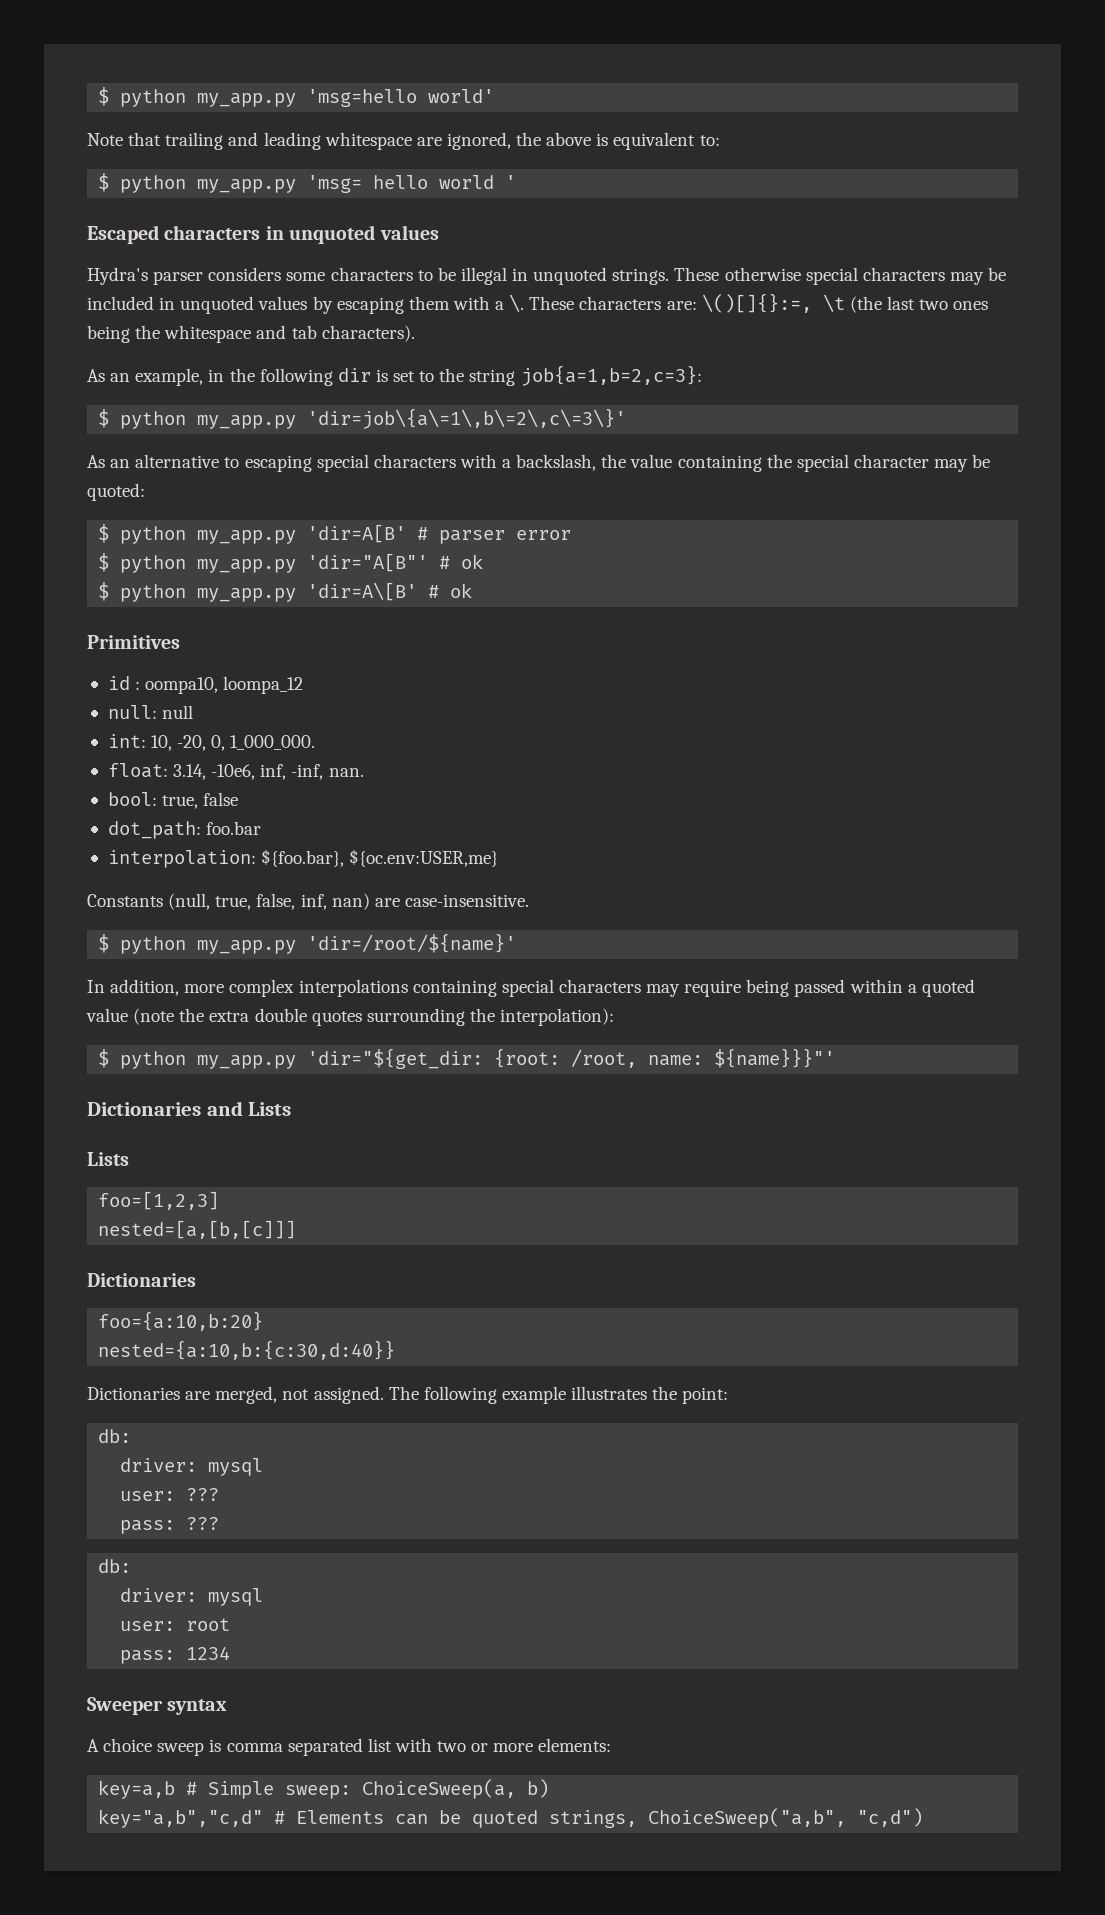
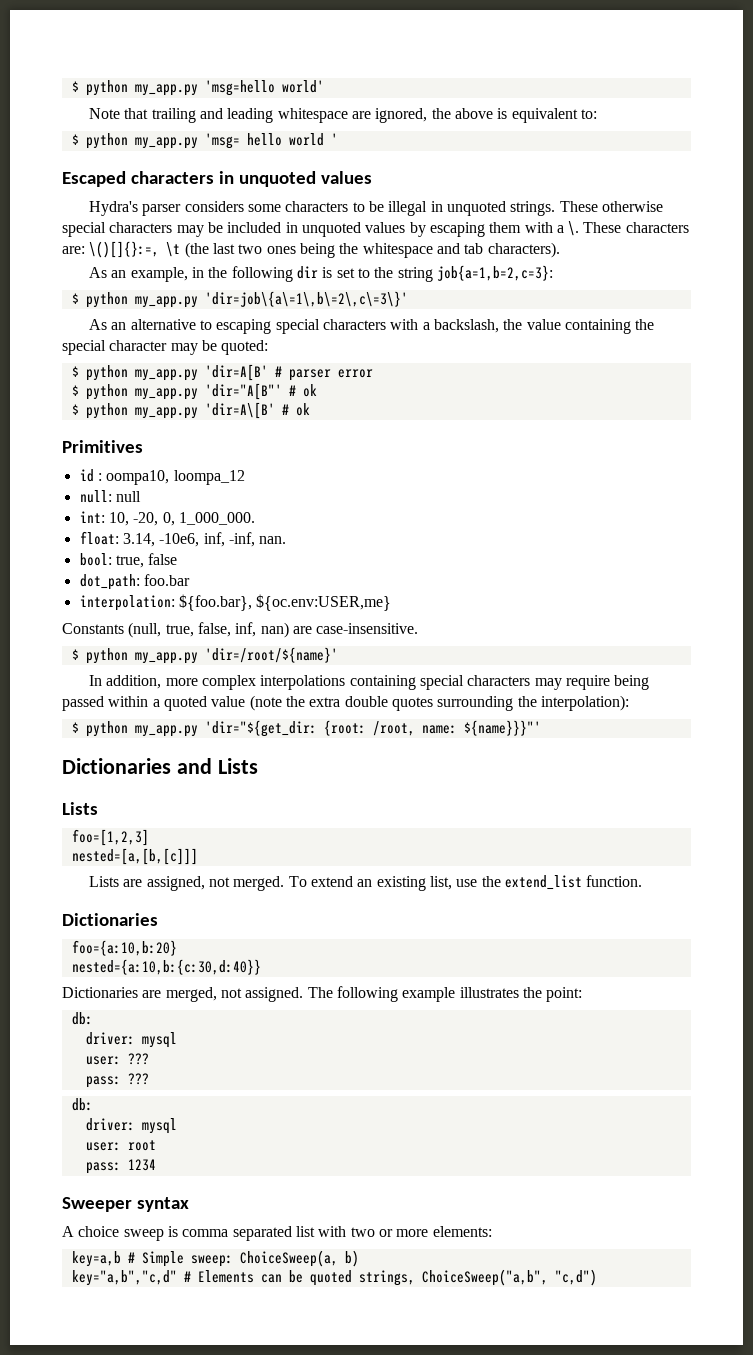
+ Lists are assigned, not merged. To extend an existing list, use the extend_list function.

